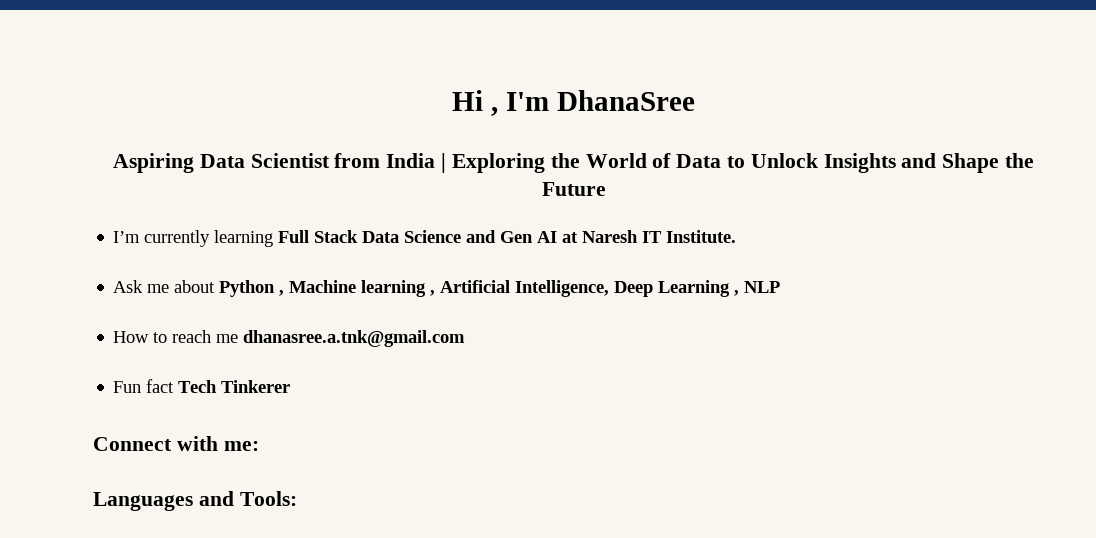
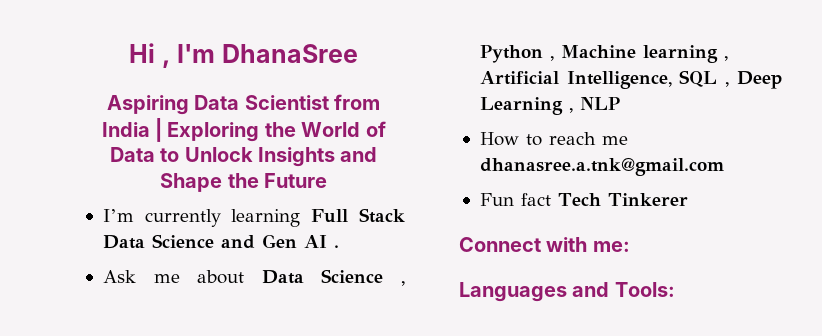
- I’m currently learning Full Stack Data Science and Gen AI at Naresh IT Institute.
+ I’m currently learning Full Stack Data Science and Gen AI .
- Ask me about Python , Machine learning , Artificial Intelligence, Deep Learning , NLP
+ Ask me about Data Science , Python , Machine learning , Artificial Intelligence, SQL , Deep Learning , NLP

